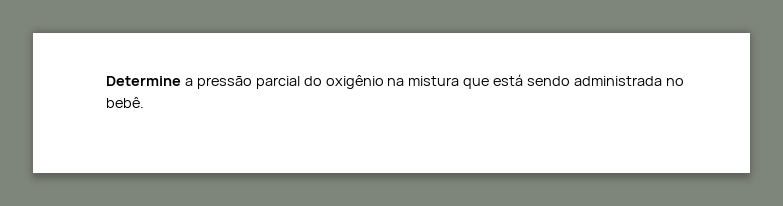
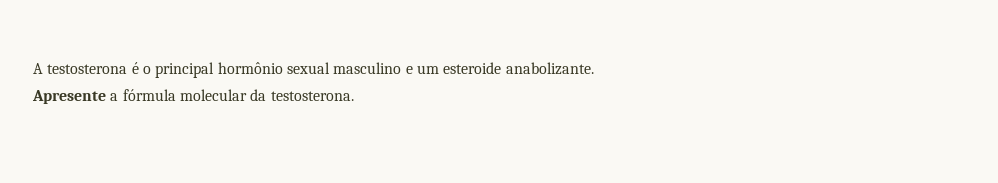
- Determine a pressão parcial do oxigênio na mistura que está sendo administrada no bebê.
+ A testosterona é o principal hormônio sexual masculino e um esteroide anabolizante.
+ Apresente a fórmula molecular da testosterona.

